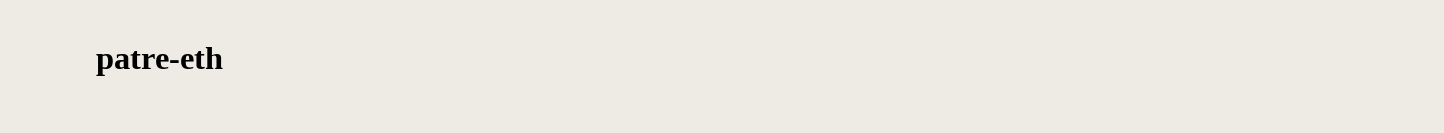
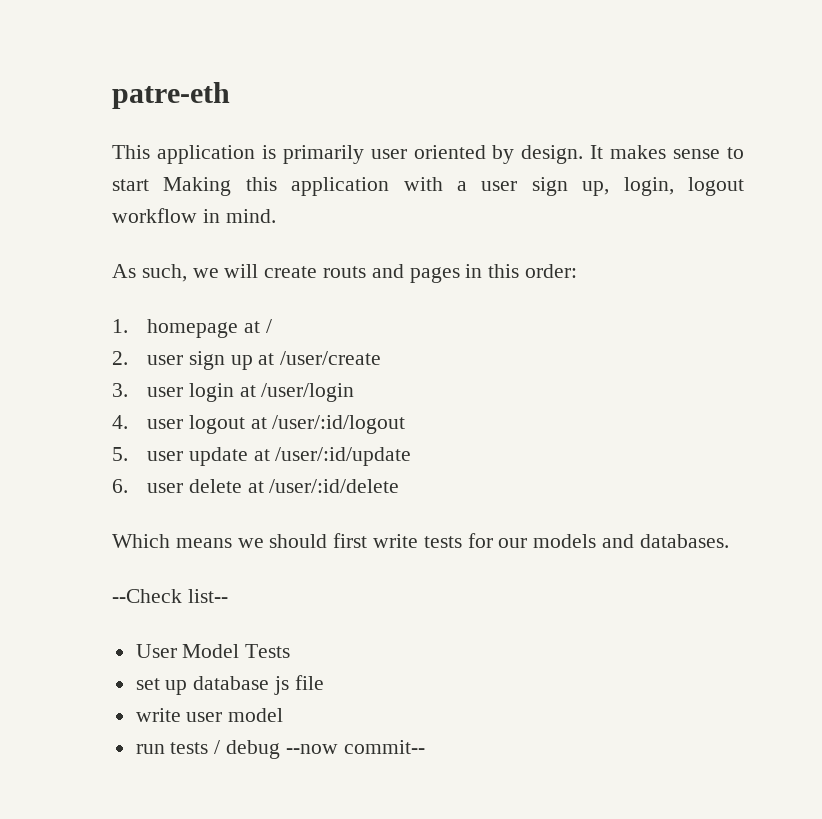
+ This application is primarily user oriented by design. It makes sense to start Making this application with a user sign up, login, logout workflow in mind.
+ As such, we will create routs and pages in this order:
+ 1. homepage at /
+ 2. user sign up at /user/create
+ 3. user login at /user/login
+ 4. user logout at /user/:id/logout
+ 5. user update at /user/:id/update
+ 6. user delete at /user/:id/delete
+ Which means we should first write tests for our models and databases.
+ --Check list--
+ User Model Tests
+ set up database js file
+ write user model
+ run tests / debug --now commit--

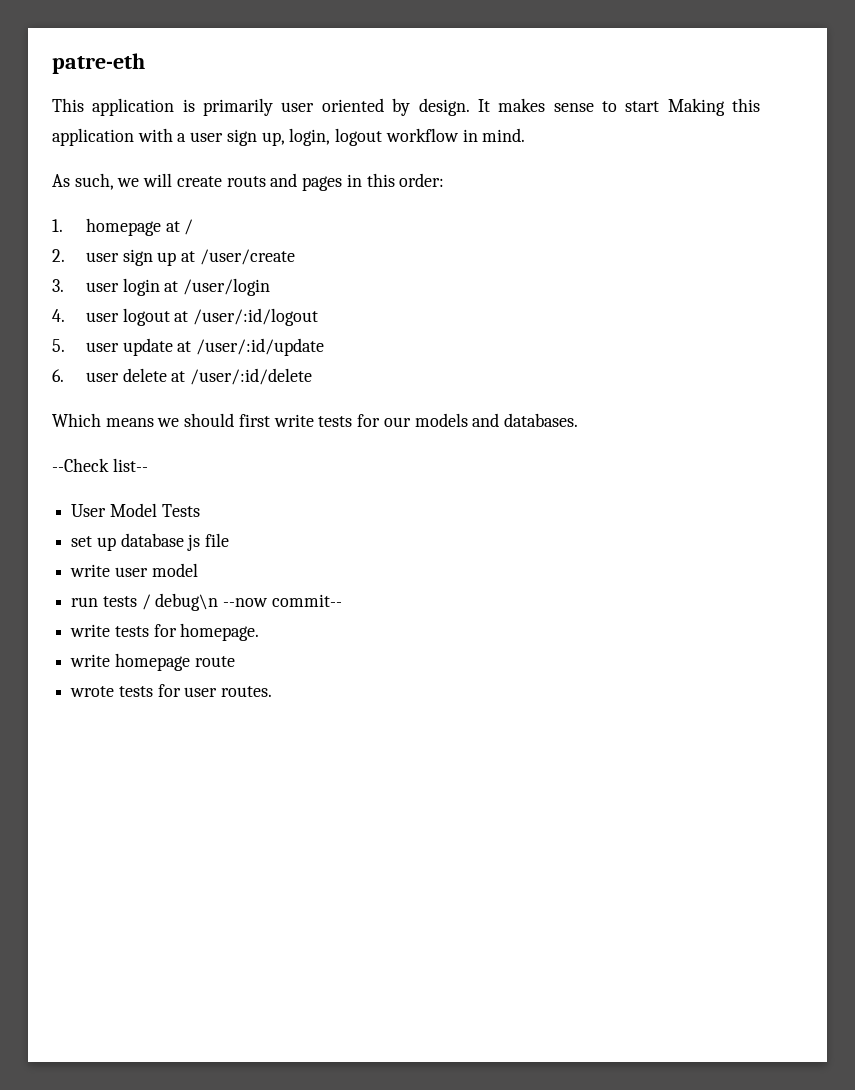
- run tests / debug --now commit--
+ run tests / debug\n --now commit--
+ write tests for homepage.
+ write homepage route
+ wrote tests for user routes.

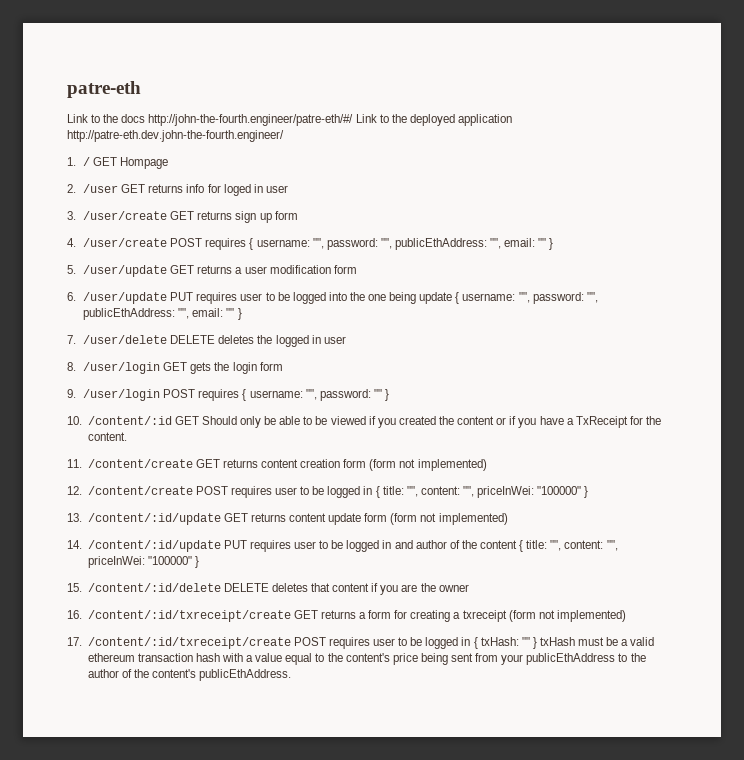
- This application is primarily user oriented by design. It makes sense to start Making this application with a user sign up, login, logout workflow in mind.
- As such, we will create routs and pages in this order:
- 1. homepage at /
- 2. user sign up at /user/create
- 3. user login at /user/login
- 4. user logout at /user/:id/logout
- 5. user update at /user/:id/update
- 6. user delete at /user/:id/delete
- Which means we should first write tests for our models and databases.
- --Check list--
- User Model Tests
- set up database js file
- write user model
- run tests / debug\n --now commit--
- write tests for homepage.
- write homepage route
- wrote tests for user routes.
+ Link to the docs http://john-the-fourth.engineer/patre-eth/#/ Link to the deployed application http://patre-eth.dev.john-the-fourth.engineer/
+ 1. / GET Hompage
+ 2. /user GET returns info for loged in user
+ 3. /user/create GET returns sign up form
+ 4. /user/create POST requires { username: "", password: "", publicEthAddress: "", email: "" }
+ 5. /user/update GET returns a user modification form
+ 6. /user/update PUT requires user to be logged into the one being update { username: "", password: "", publicEthAddress: "", email: "" }
+ 7. /user/delete DELETE deletes the logged in user
+ 8. /user/login GET gets the login form
+ 9. /user/login POST requires { username: "", password: "" }
+ 10. /content/:id GET Should only be able to be viewed if you created the content or if you have a TxReceipt for the content.
+ 11. /content/create GET returns content creation form (form not implemented)
+ 12. /content/create POST requires user to be logged in { title: "", content: "", priceInWei: "100000" }
+ 13. /content/:id/update GET returns content update form (form not implemented)
+ 14. /content/:id/update PUT requires user to be logged in and author of the content { title: "", content: "", priceInWei: "100000" }
+ 15. /content/:id/delete DELETE deletes that content if you are the owner
+ 16. /content/:id/txreceipt/create GET returns a form for creating a txreceipt (form not implemented)
+ 17. /content/:id/txreceipt/create POST requires user to be logged in { txHash: "" } txHash must be a valid ethereum transaction hash with a value equal to the content's price being sent from your publicEthAddress to the author of the content's publicEthAddress.

